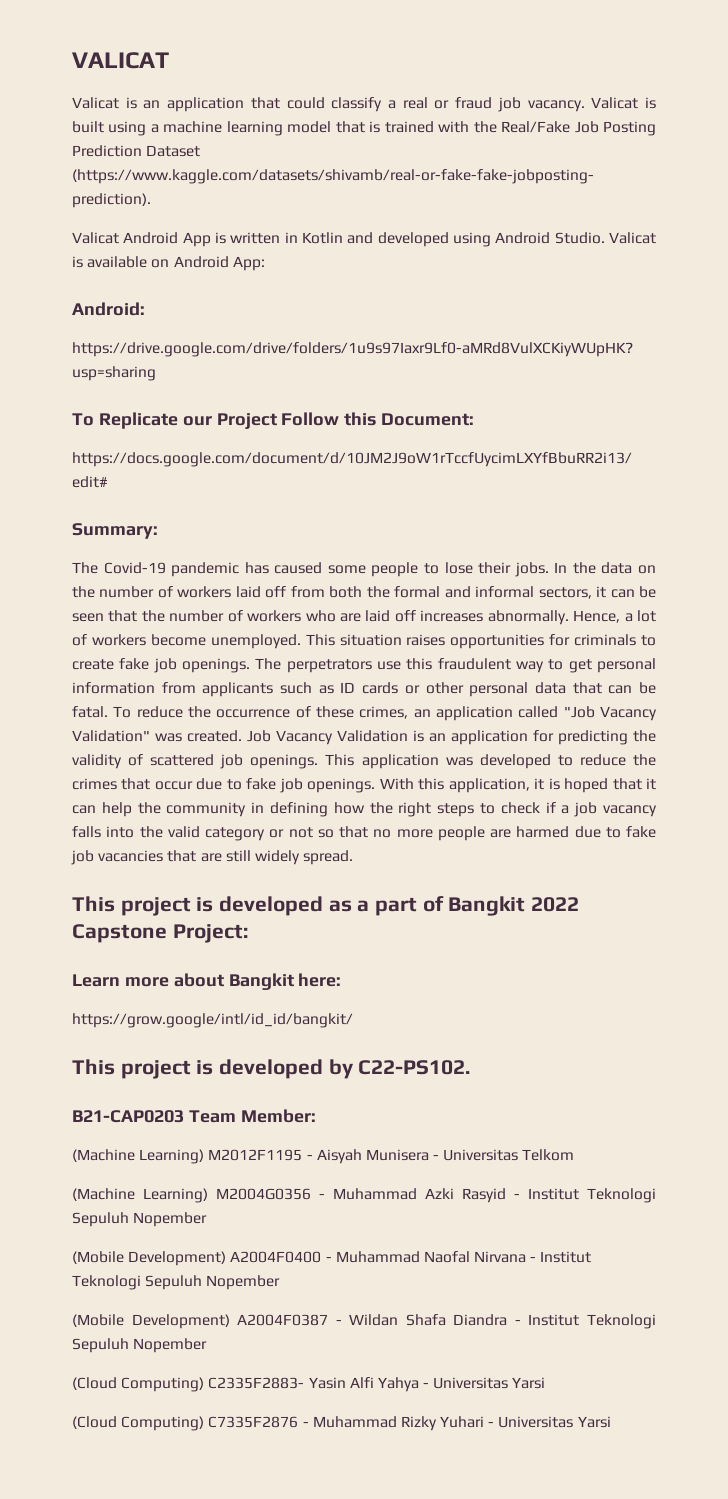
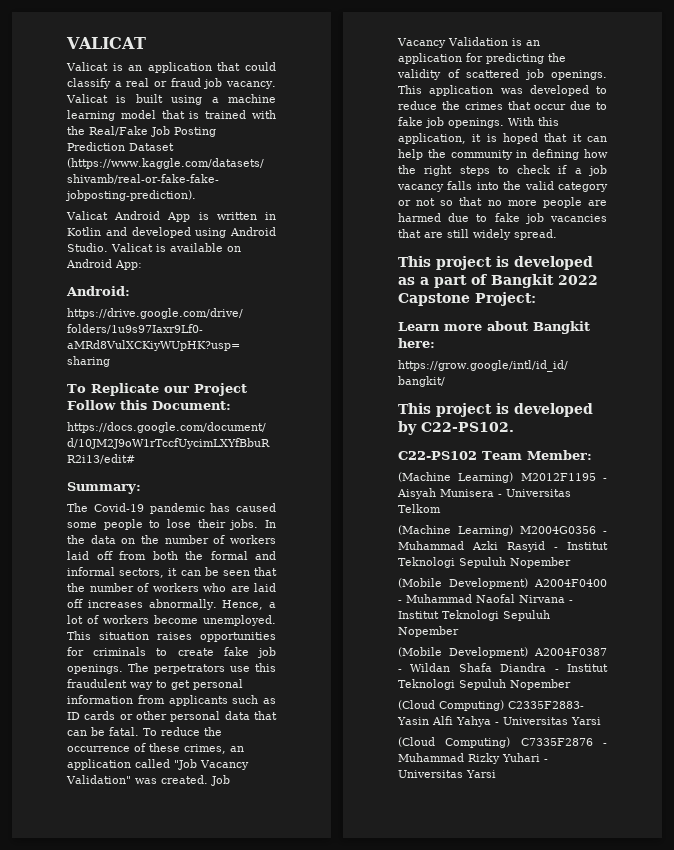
- B21-CAP0203 Team Member:
+ C22-PS102 Team Member:

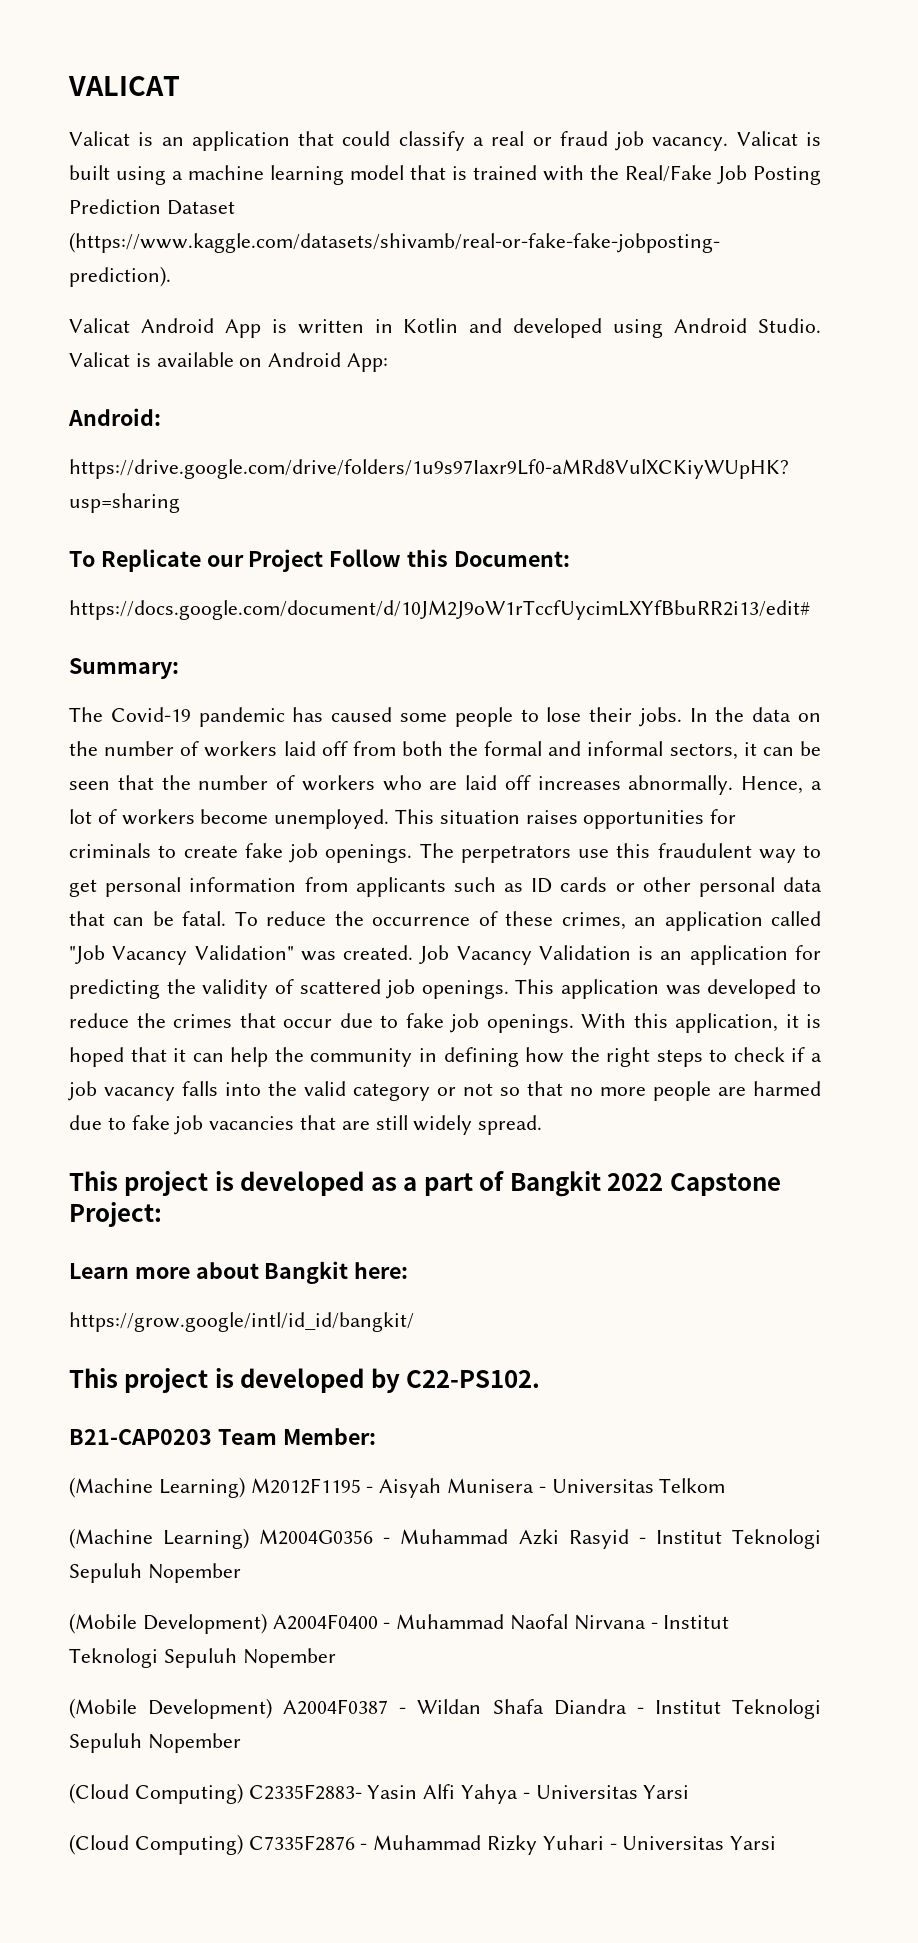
- C22-PS102 Team Member:
+ B21-CAP0203 Team Member:

